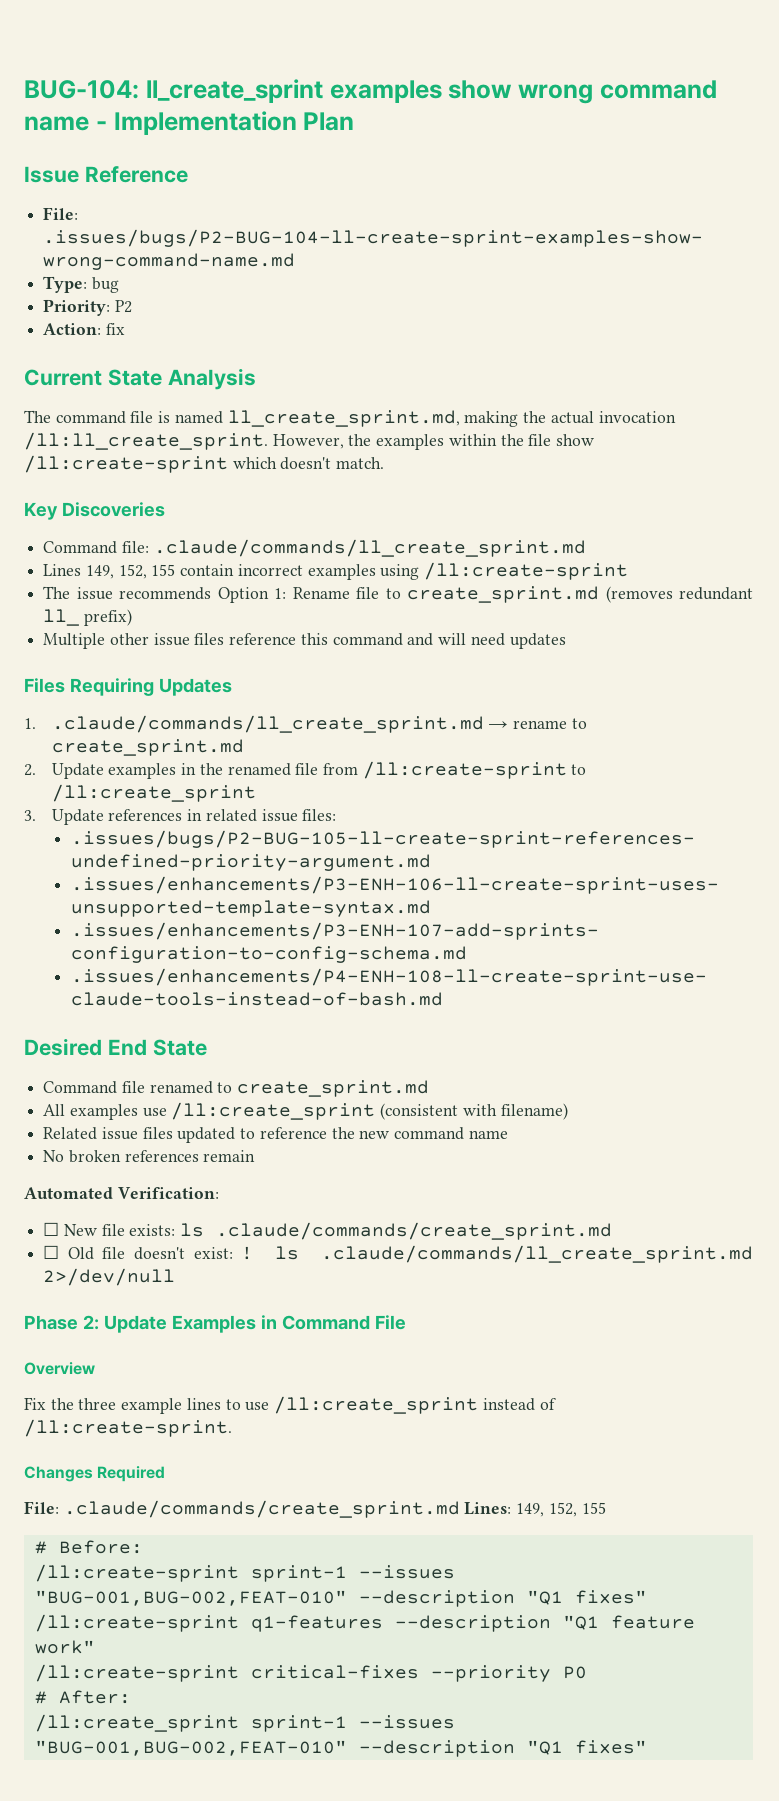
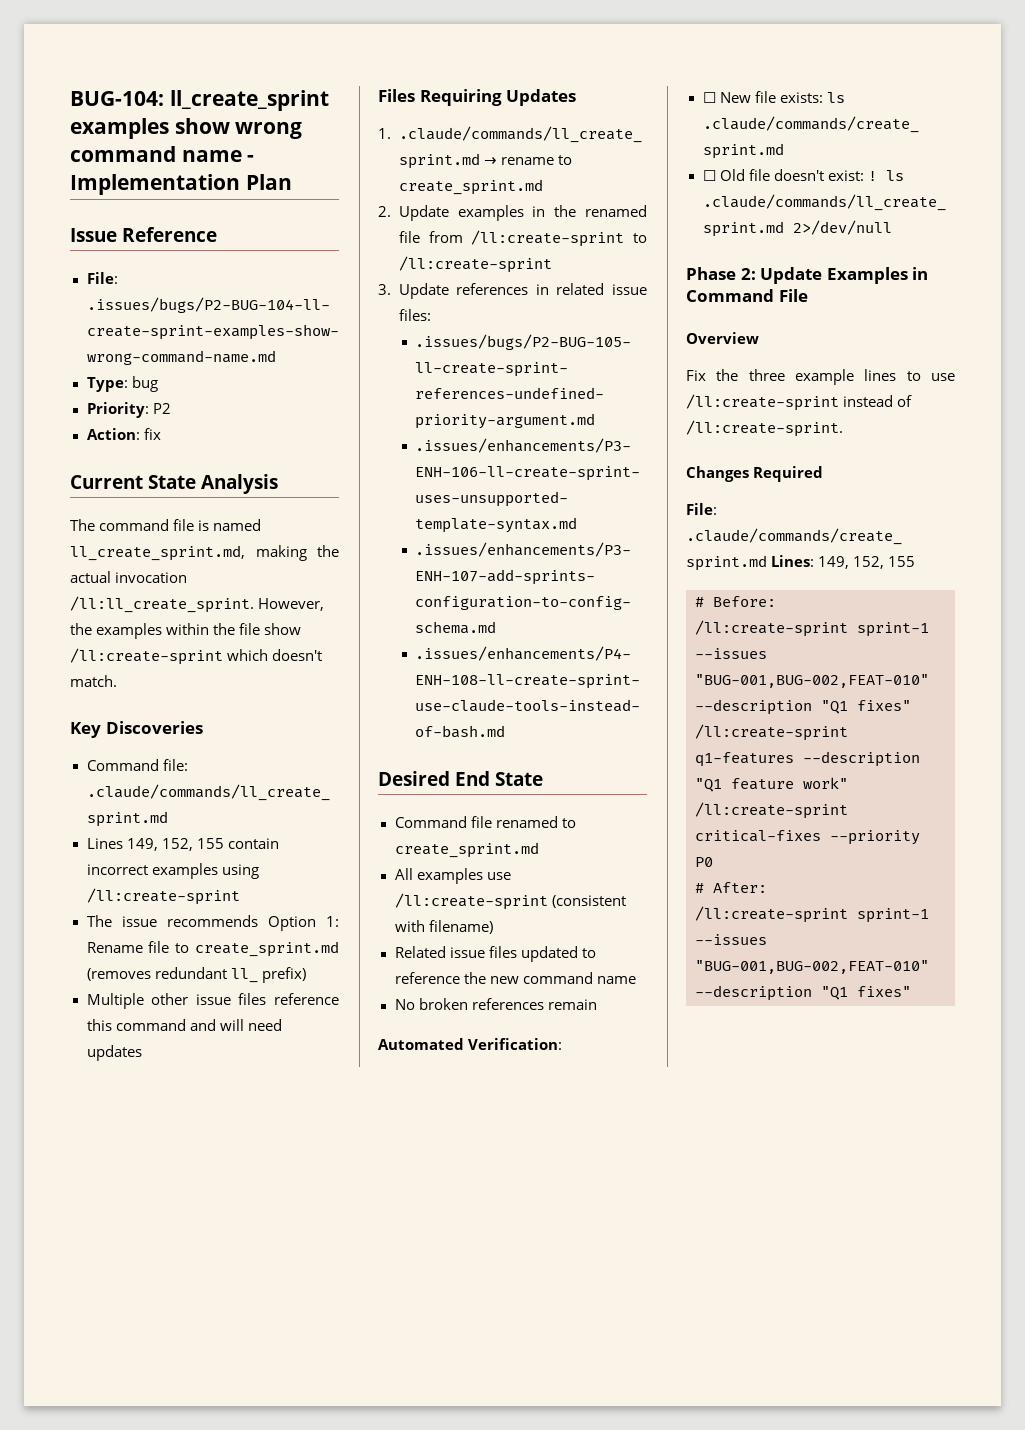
- 2. Update examples in the renamed file from /ll:create-sprint to /ll:create_sprint
+ 2. Update examples in the renamed file from /ll:create-sprint to /ll:create-sprint
- All examples use /ll:create_sprint (consistent with filename)
+ All examples use /ll:create-sprint (consistent with filename)
- Fix the three example lines to use /ll:create_sprint instead of /ll:create-sprint.
+ Fix the three example lines to use /ll:create-sprint instead of /ll:create-sprint.
  # After:
- /ll:create_sprint sprint-1 --issues "BUG-001,BUG-002,FEAT-010" --description "Q1 fixes"
+ /ll:create-sprint sprint-1 --issues "BUG-001,BUG-002,FEAT-010" --description "Q1 fixes"

